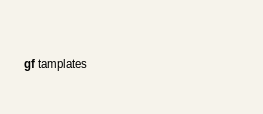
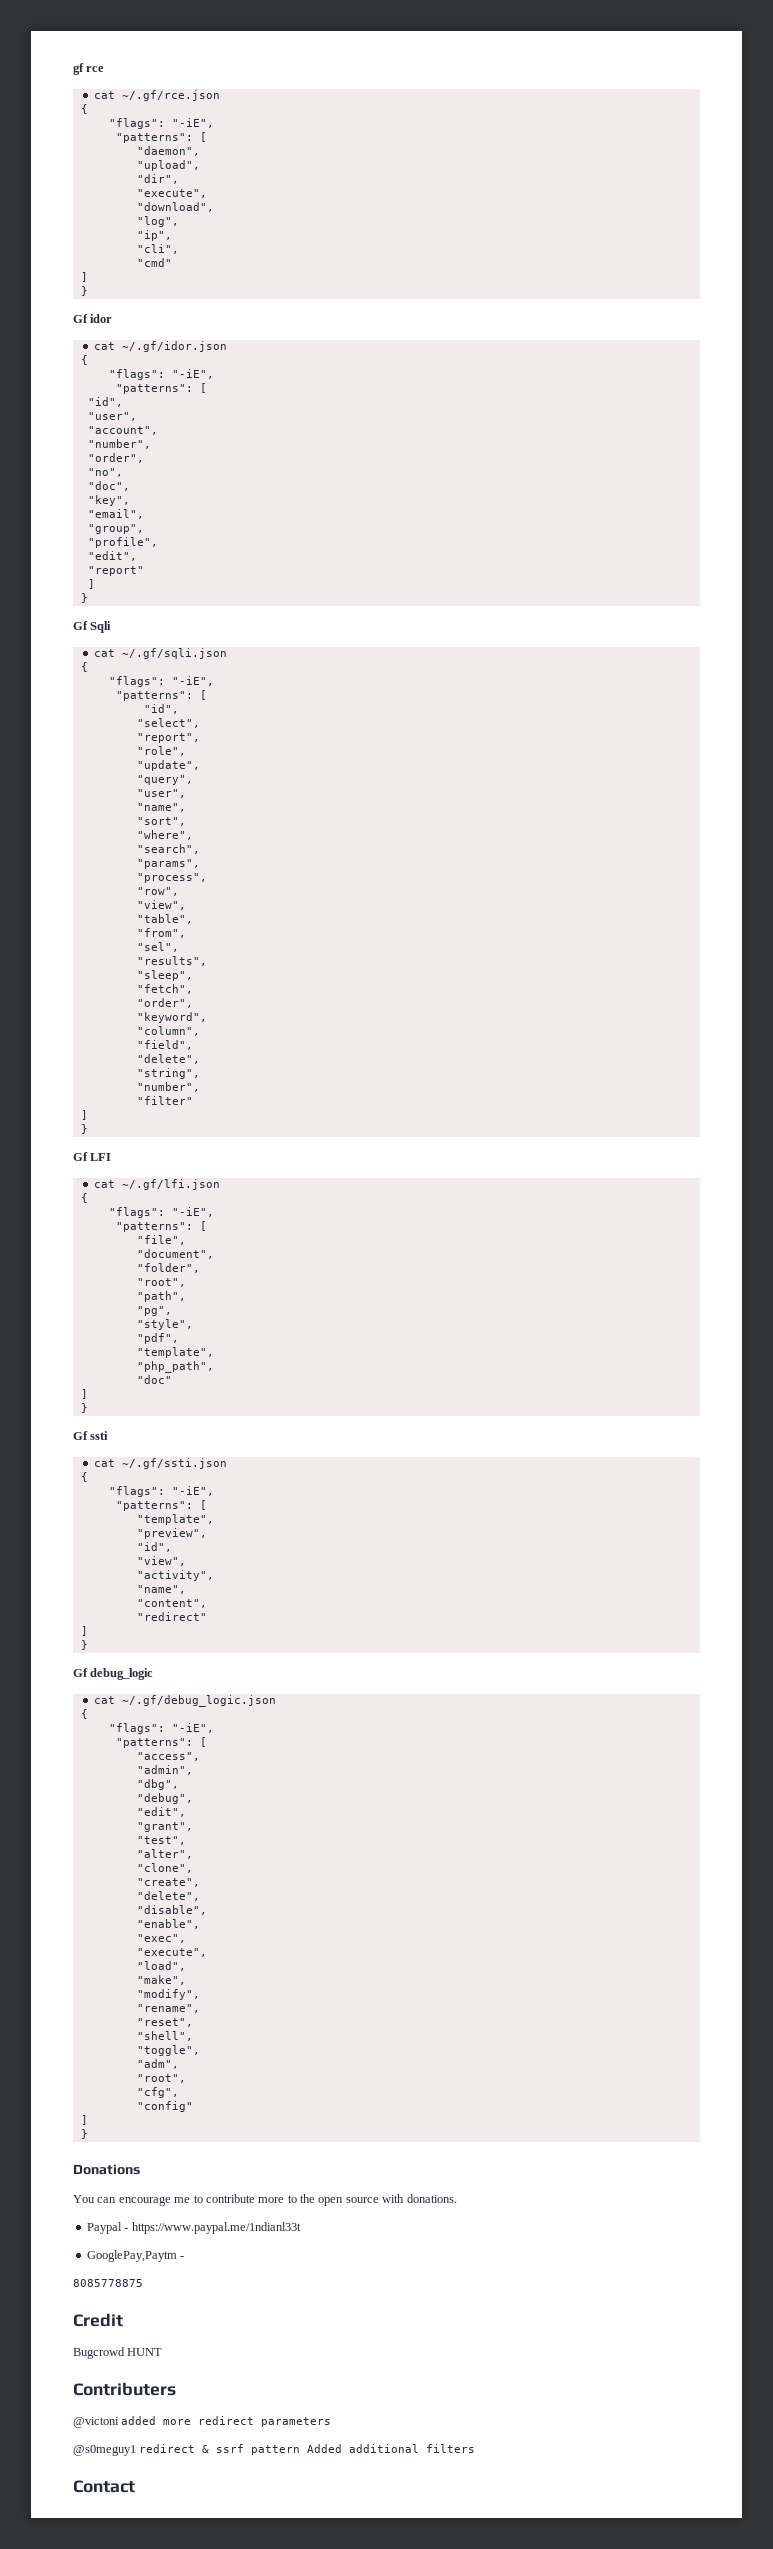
- gf tamplates
+ gf rce
+ cat ~/.gf/rce.json
+ {
+ "flags": "-iE",
+ "patterns": [
+ "daemon",
+ "upload",
+ "dir",
+ "execute",
+ "download",
+ "log",
+ "ip",
+ "cli",
+ "cmd"
+ ]
+ }
+ Gf idor
+ cat ~/.gf/idor.json
+ {
+ "flags": "-iE",
+ "patterns": [
+ "id",
+ "user",
+ "account",
+ "number",
+ "order",
+ "no",
+ "doc",
+ "key",
+ "email",
+ "group",
+ "profile",
+ "edit",
+ "report"
+ ]
+ }
+ Gf Sqli
+ cat ~/.gf/sqli.json
+ {
+ "flags": "-iE",
+ "patterns": [
+ "id",
+ "select",
+ "report",
+ "role",
+ "update",
+ "query",
+ "user",
+ "name",
+ "sort",
+ "where",
+ "search",
+ "params",
+ "process",
+ "row",
+ "view",
+ "table",
+ "from",
+ "sel",
+ "results",
+ "sleep",
+ "fetch",
+ "order",
+ "keyword",
+ "column",
+ "field",
+ "delete",
+ "string",
+ "number",
+ "filter"
+ ]
+ }
+ Gf LFI
+ cat ~/.gf/lfi.json
+ {
+ "flags": "-iE",
+ "patterns": [
+ "file",
+ "document",
+ "folder",
+ "root",
+ "path",
+ "pg",
+ "style",
+ "pdf",
+ "template",
+ "php_path",
+ "doc"
+ ]
+ }
+ Gf ssti
+ cat ~/.gf/ssti.json
+ {
+ "flags": "-iE",
+ "patterns": [
+ "template",
+ "preview",
+ "id",
+ "view",
+ "activity",
+ "name",
+ "content",
+ "redirect"
+ ]
+ }
+ Gf debug_logic
+ cat ~/.gf/debug_logic.json
+ {
+ "flags": "-iE",
+ "patterns": [
+ "access",
+ "admin",
+ "dbg",
+ "debug",
+ "edit",
+ "grant",
+ "test",
+ "alter",
+ "clone",
+ "create",
+ "delete",
+ "disable",
+ "enable",
+ "exec",
+ "execute",
+ "load",
+ "make",
+ "modify",
+ "rename",
+ "reset",
+ "shell",
+ "toggle",
+ "adm",
+ "root",
+ "cfg",
+ "config"
+ ]
+ }
+ Donations
+ You can encourage me to contribute more to the open source with donations.
+ Paypal - https://www.paypal.me/1ndianl33t
+ GooglePay,Paytm -
+ 8085778875
+ Credit
+ Bugcrowd HUNT
+ Contributers
+ @victoni added more redirect parameters
+ @s0meguy1 redirect & ssrf pattern Added additional filters
+ Contact

